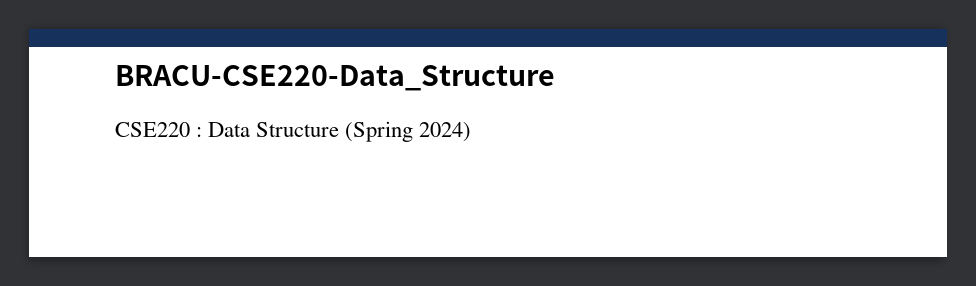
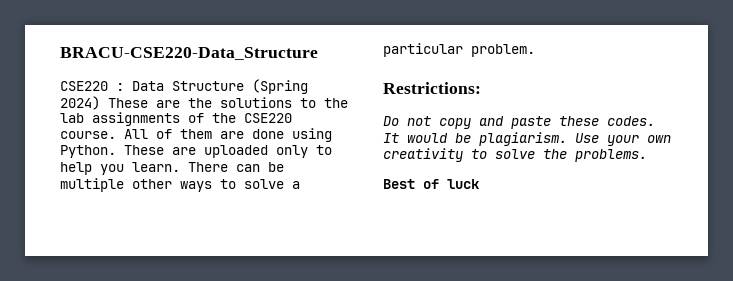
- CSE220 : Data Structure (Spring 2024)
+ CSE220 : Data Structure (Spring 2024) These are the solutions to the lab assignments of the CSE220 course. All of them are done using Python. These are uploaded only to help you learn. There can be multiple other ways to solve a particular problem.
+ Restrictions:
+ Do not copy and paste these codes. It would be plagiarism. Use your own creativity to solve the problems.
+ Best of luck

